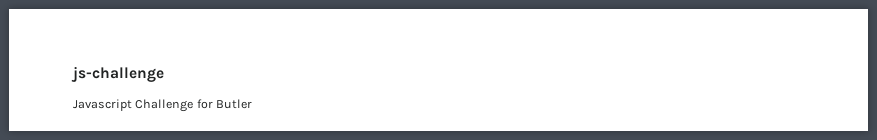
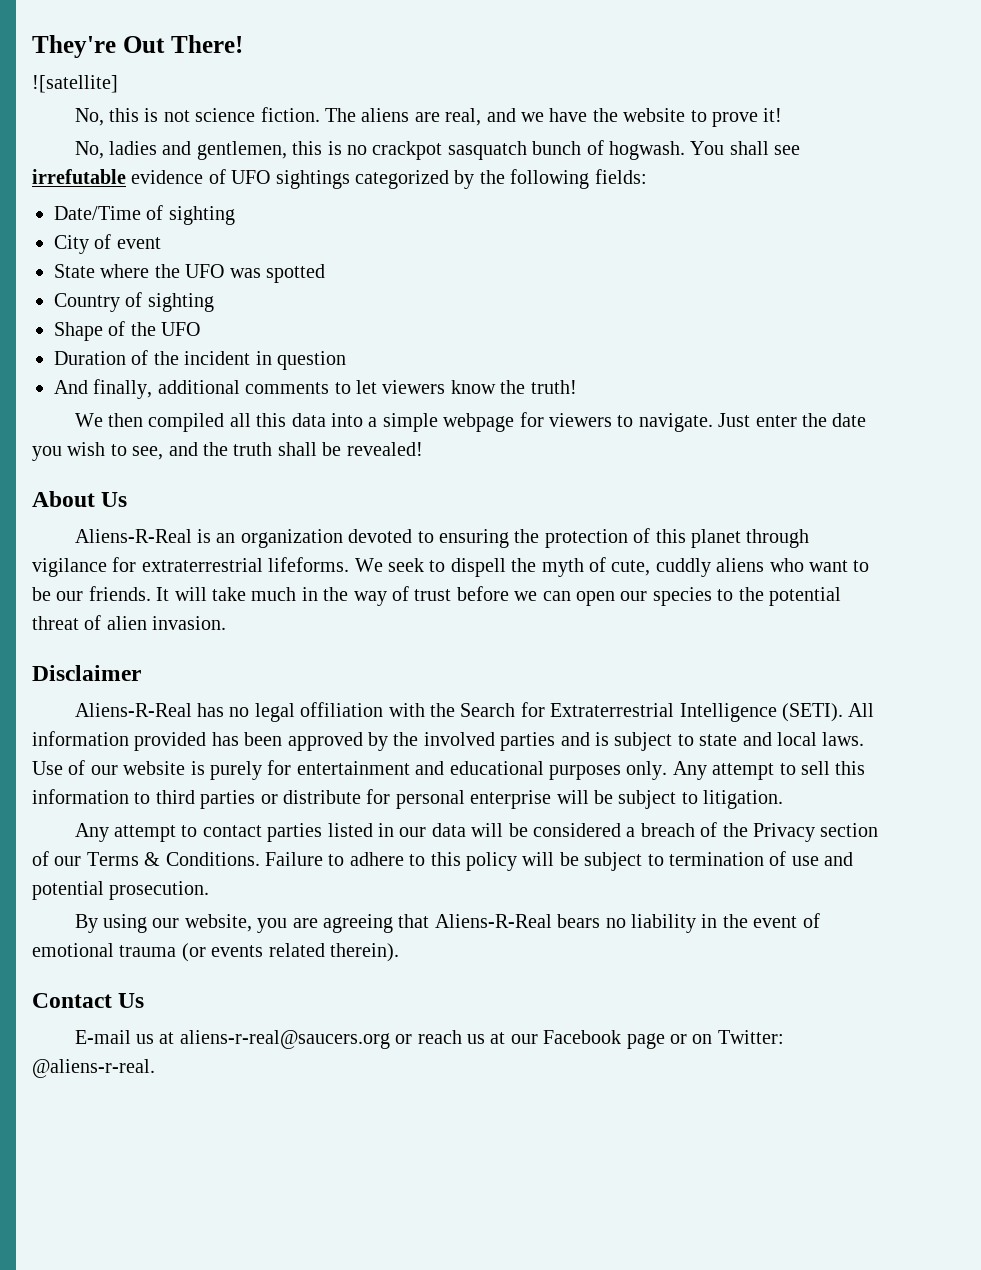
- js-challenge
- Javascript Challenge for Butler
+ They're Out There!
+ ![satellite]
+ No, this is not science fiction. The aliens are real, and we have the website to prove it!
+ No, ladies and gentlemen, this is no crackpot sasquatch bunch of hogwash. You shall see irrefutable evidence of UFO sightings categorized by the following fields:
+ Date/Time of sighting
+ City of event
+ State where the UFO was spotted
+ Country of sighting
+ Shape of the UFO
+ Duration of the incident in question
+ And finally, additional comments to let viewers know the truth!
+ We then compiled all this data into a simple webpage for viewers to navigate. Just enter the date you wish to see, and the truth shall be revealed!
+ About Us
+ Aliens-R-Real is an organization devoted to ensuring the protection of this planet through vigilance for extraterrestrial lifeforms. We seek to dispell the myth of cute, cuddly aliens who want to be our friends. It will take much in the way of trust before we can open our species to the potential threat of alien invasion.
+ Disclaimer
+ Aliens-R-Real has no legal offiliation with the Search for Extraterrestrial Intelligence (SETI). All information provided has been approved by the involved parties and is subject to state and local laws. Use of our website is purely for entertainment and educational purposes only. Any attempt to sell this information to third parties or distribute for personal enterprise will be subject to litigation.
+ Any attempt to contact parties listed in our data will be considered a breach of the Privacy section of our Terms & Conditions. Failure to adhere to this policy will be subject to termination of use and potential prosecution.
+ By using our website, you are agreeing that Aliens-R-Real bears no liability in the event of emotional trauma (or events related therein).
+ Contact Us
+ E-mail us at aliens-r-real@saucers.org or reach us at our Facebook page or on Twitter: @aliens-r-real.

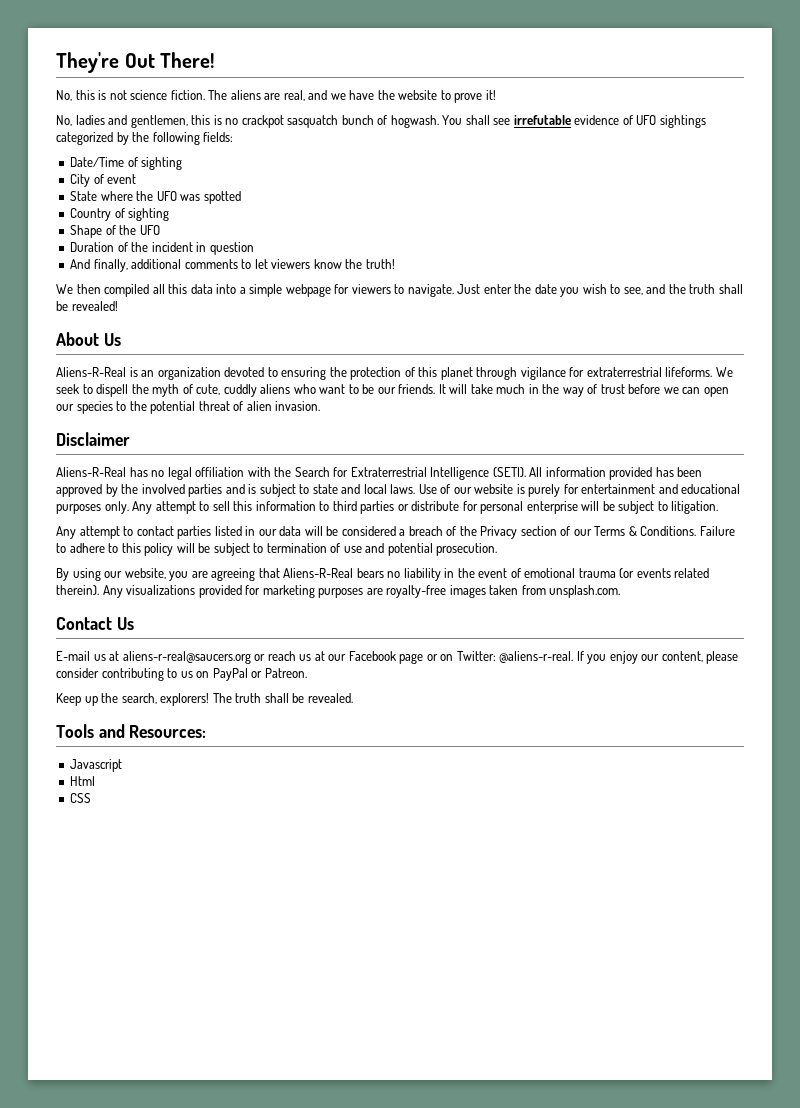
- ![satellite]
+ Any visualizations provided for marketing purposes are royalty-free images taken from unsplash.com.
+ If you enjoy our content, please consider contributing to us on PayPal or Patreon.
+ Keep up the search, explorers! The truth shall be revealed.
+ Tools and Resources:
+ Javascript
+ Html
+ CSS

